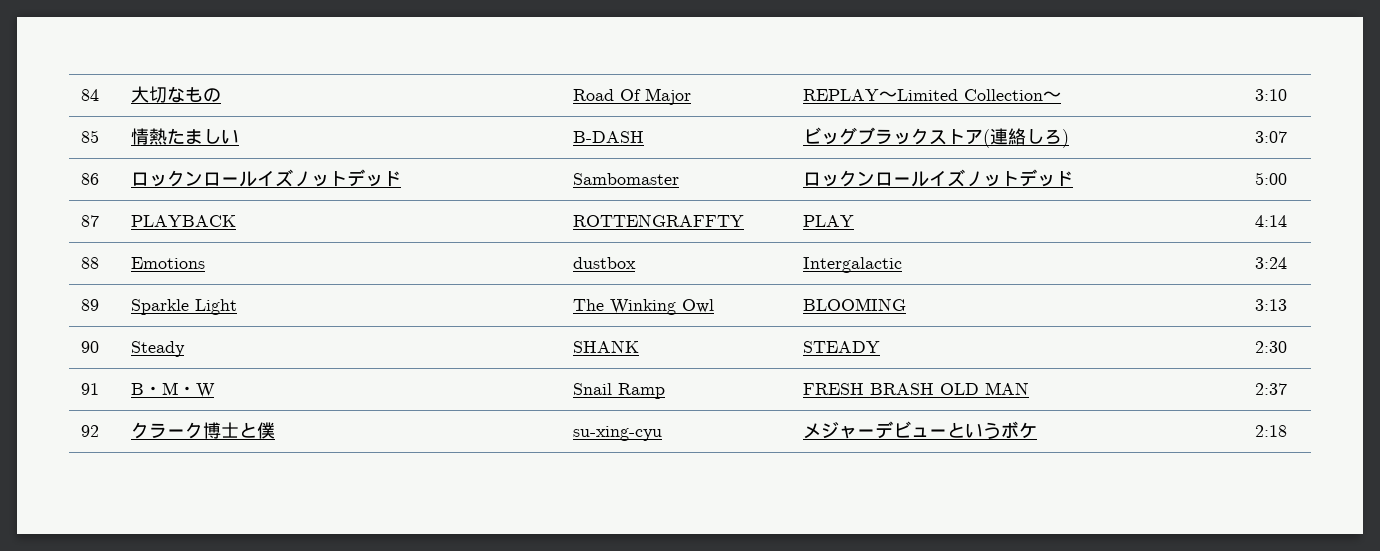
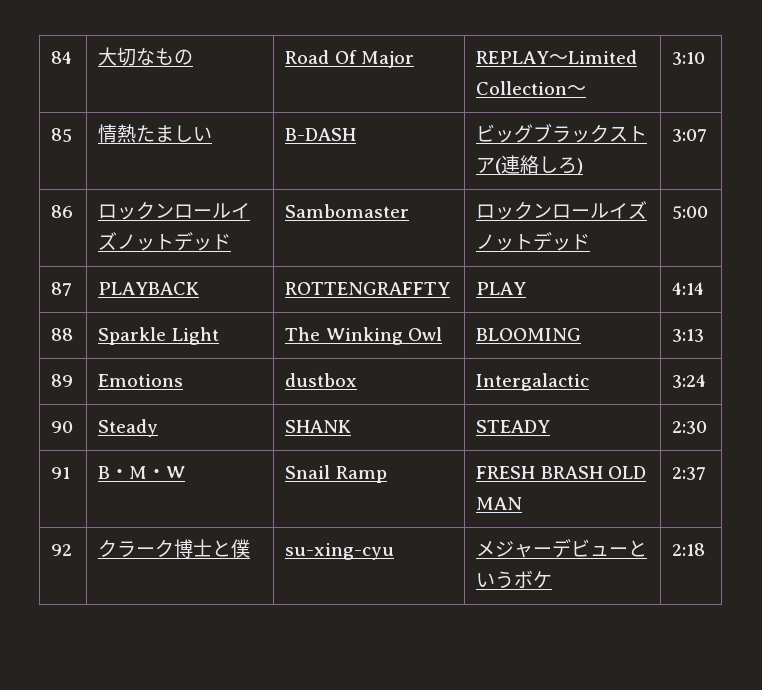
- 88 | Emotions | dustbox | Intergalactic | 3:24
- 89 | Sparkle Light | The Winking Owl | BLOOMING | 3:13
+ 88 | Sparkle Light | The Winking Owl | BLOOMING | 3:13
+ 89 | Emotions | dustbox | Intergalactic | 3:24

